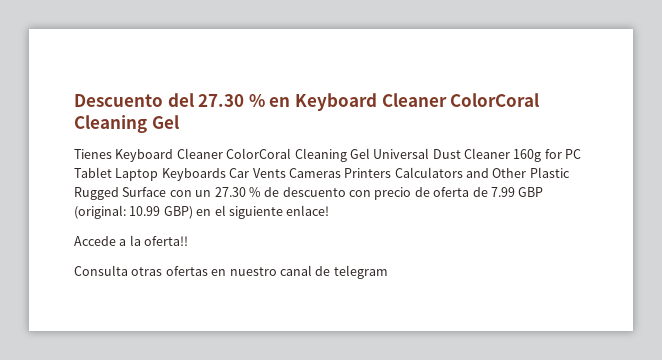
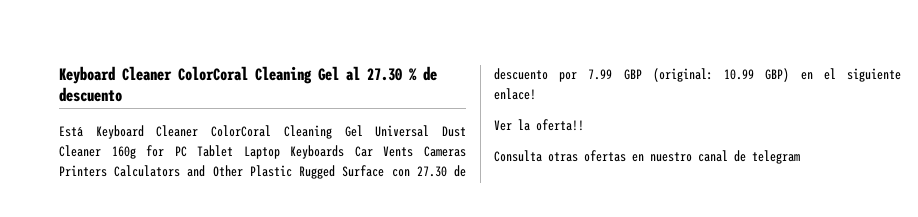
- Descuento del 27.30 % en Keyboard Cleaner ColorCoral Cleaning Gel
- Tienes Keyboard Cleaner ColorCoral Cleaning Gel Universal Dust Cleaner 160g for PC Tablet Laptop Keyboards Car Vents Cameras Printers Calculators and Other Plastic Rugged Surface con un 27.30 % de descuento con precio de oferta de 7.99 GBP (original: 10.99 GBP) en el siguiente enlace!
+ Keyboard Cleaner ColorCoral Cleaning Gel al 27.30 % de descuento
+ Está Keyboard Cleaner ColorCoral Cleaning Gel Universal Dust Cleaner 160g for PC Tablet Laptop Keyboards Car Vents Cameras Printers Calculators and Other Plastic Rugged Surface con 27.30 de descuento por 7.99 GBP (original: 10.99 GBP) en el siguiente enlace!
- Accede a la oferta!!
+ Ver la oferta!!

